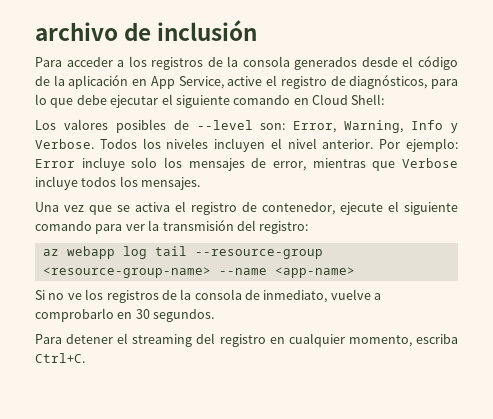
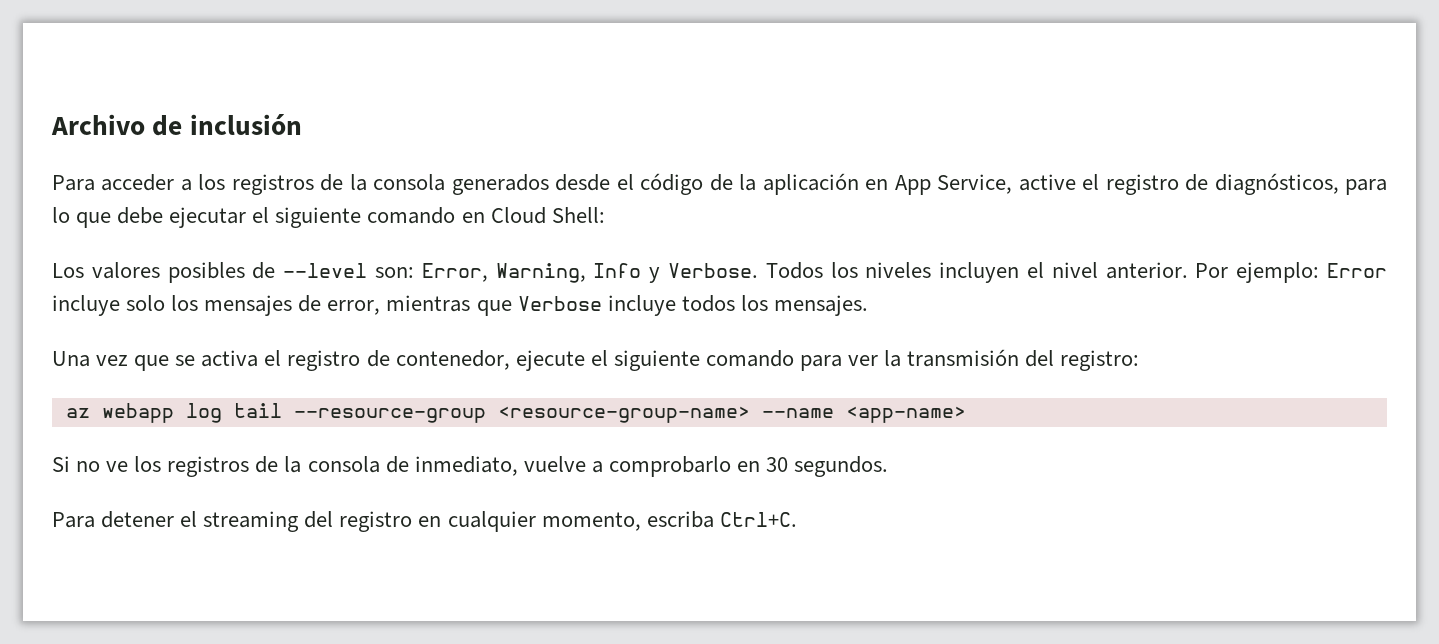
- archivo de inclusión
+ Archivo de inclusión

